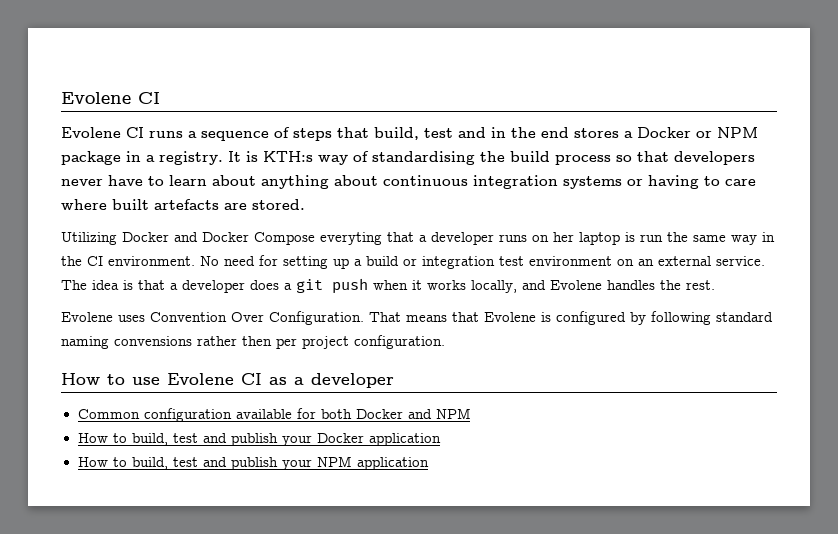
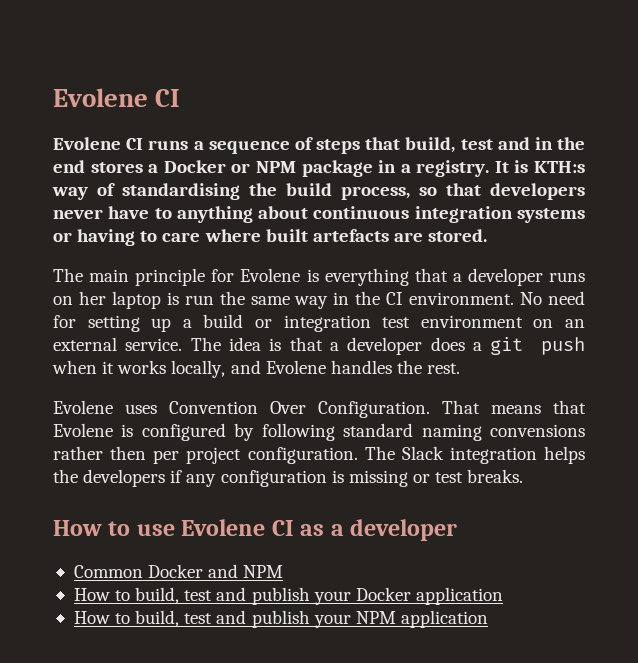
- It is KTH:s way of standardising the build process so that developers never have to learn about anything about continuous integration systems or having to care where built artefacts are stored.
+ It is KTH:s way of standardising the build process, so that developers never have to anything about continuous integration systems or having to care where built artefacts are stored.
- Utilizing Docker and Docker Compose everyting that a developer runs on her laptop is run the same way in the CI environment.
+ The main principle for Evolene is everything that a developer runs on her laptop is run the same way in the CI environment.
+ The Slack integration helps the developers if any configuration is missing or test breaks.
- Common configuration available for both Docker and NPM
+ Common Docker and NPM

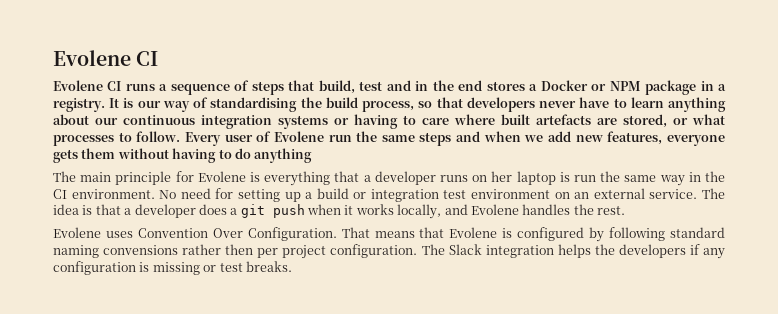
- It is KTH:s way of standardising the build process, so that developers never have to anything about continuous integration systems or having to care where built artefacts are stored.
+ It is our way of standardising the build process, so that developers never have to learn anything about our continuous integration systems or having to care where built artefacts are stored, or what processes to follow. Every user of Evolene run the same steps and when we add new features, everyone gets them without having to do anything
- How to use Evolene CI as a developer
- Common Docker and NPM
- How to build, test and publish your Docker application
- How to build, test and publish your NPM application

